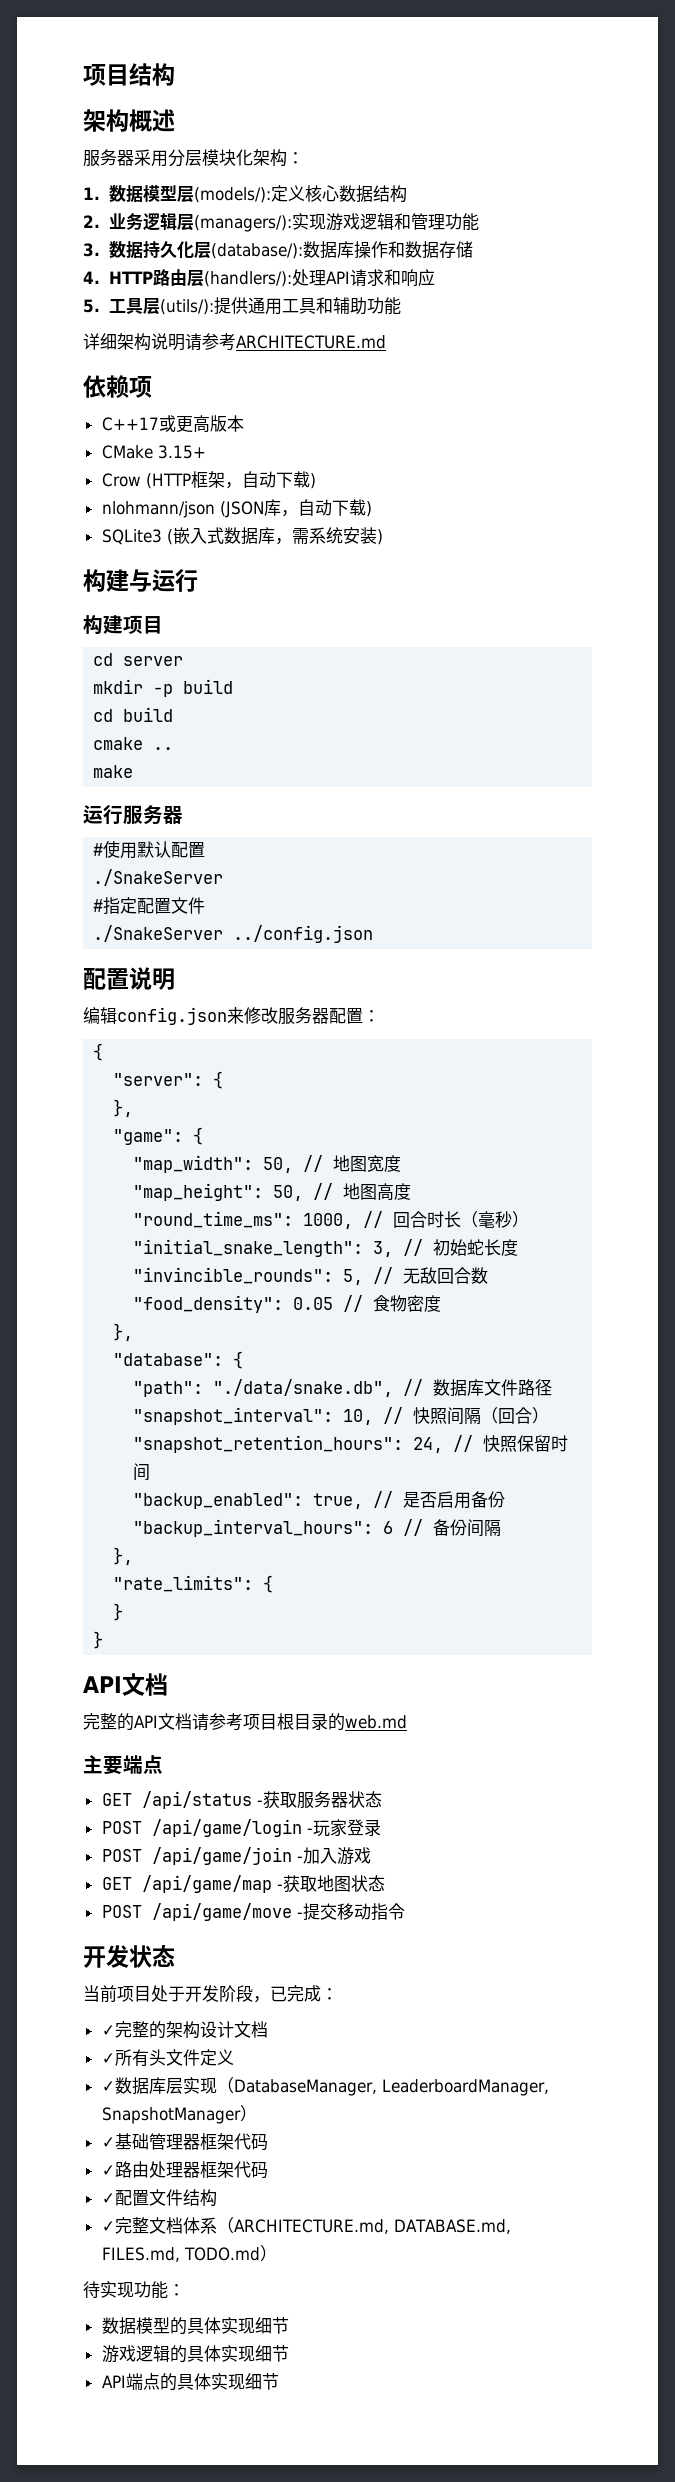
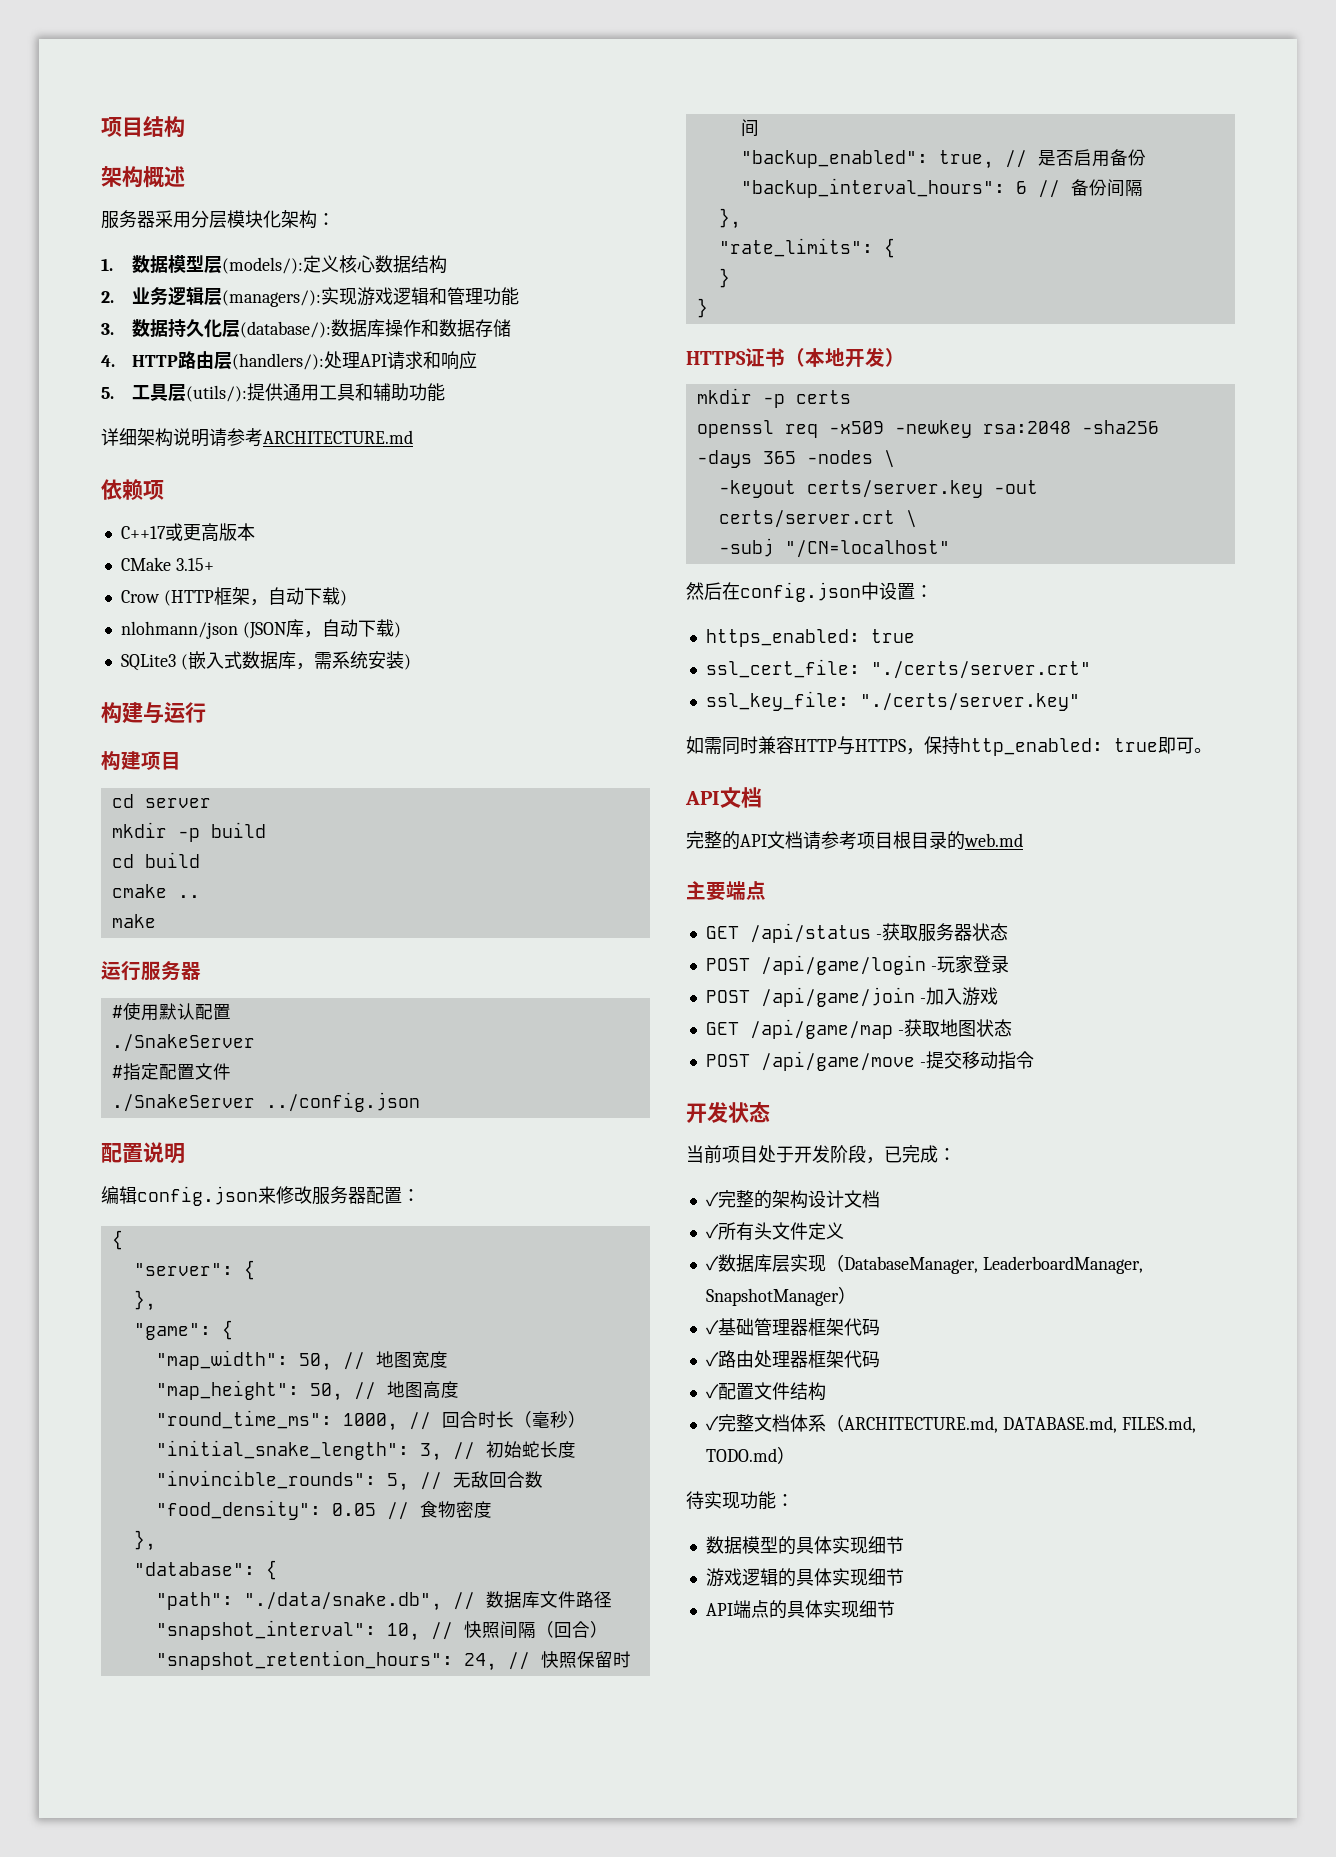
+ HTTPS证书（本地开发）
+ mkdir -p certs
+ openssl req -x509 -newkey rsa:2048 -sha256 -days 365 -nodes \
+ -keyout certs/server.key -out certs/server.crt \
+ -subj "/CN=localhost"
+ 然后在config.json中设置：
+ https_enabled: true
+ ssl_cert_file: "./certs/server.crt"
+ ssl_key_file: "./certs/server.key"
+ 如需同时兼容HTTP与HTTPS，保持http_enabled: true即可。

